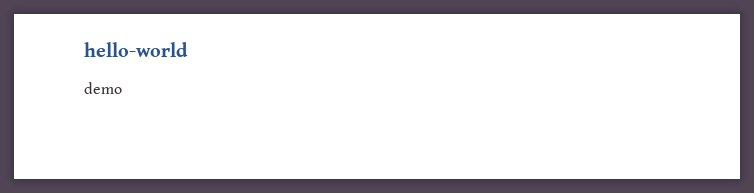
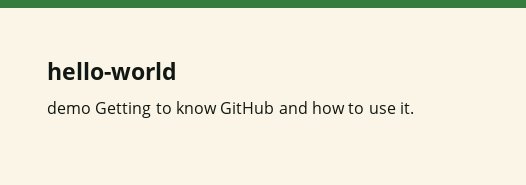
- demo
+ demo Getting to know GitHub and how to use it.

